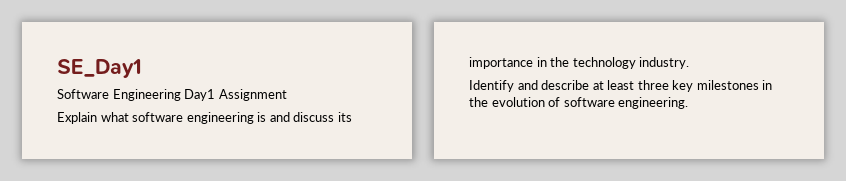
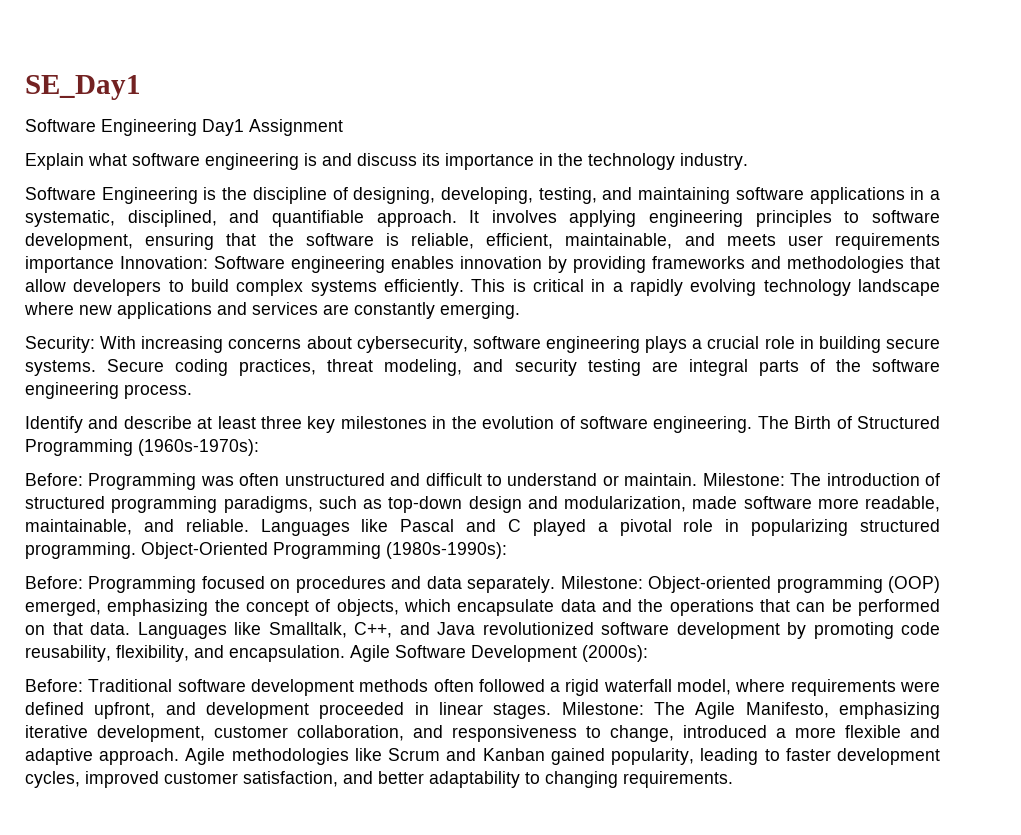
+ Software Engineering is the discipline of designing, developing, testing, and maintaining software applications in a systematic, disciplined, and quantifiable approach. It involves applying engineering principles to software development, ensuring that the software is reliable, efficient, maintainable, and meets user requirements importance Innovation: Software engineering enables innovation by providing frameworks and methodologies that allow developers to build complex systems efficiently. This is critical in a rapidly evolving technology landscape where new applications and services are constantly emerging.
+ Security: With increasing concerns about cybersecurity, software engineering plays a crucial role in building secure systems. Secure coding practices, threat modeling, and security testing are integral parts of the software engineering process.
+ The Birth of Structured Programming (1960s-1970s):
+ Before: Programming was often unstructured and difficult to understand or maintain. Milestone: The introduction of structured programming paradigms, such as top-down design and modularization, made software more readable, maintainable, and reliable. Languages like Pascal and C played a pivotal role in popularizing structured programming. Object-Oriented Programming (1980s-1990s):
+ Before: Programming focused on procedures and data separately. Milestone: Object-oriented programming (OOP) emerged, emphasizing the concept of objects, which encapsulate data and the operations that can be performed on that data. Languages like Smalltalk, C++, and Java revolutionized software development by promoting code reusability, flexibility, and encapsulation. Agile Software Development (2000s):
+ Before: Traditional software development methods often followed a rigid waterfall model, where requirements were defined upfront, and development proceeded in linear stages. Milestone: The Agile Manifesto, emphasizing iterative development, customer collaboration, and responsiveness to change, introduced a more flexible and adaptive approach. Agile methodologies like Scrum and Kanban gained popularity, leading to faster development cycles, improved customer satisfaction, and better adaptability to changing requirements.

